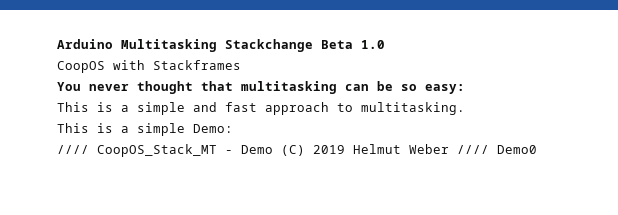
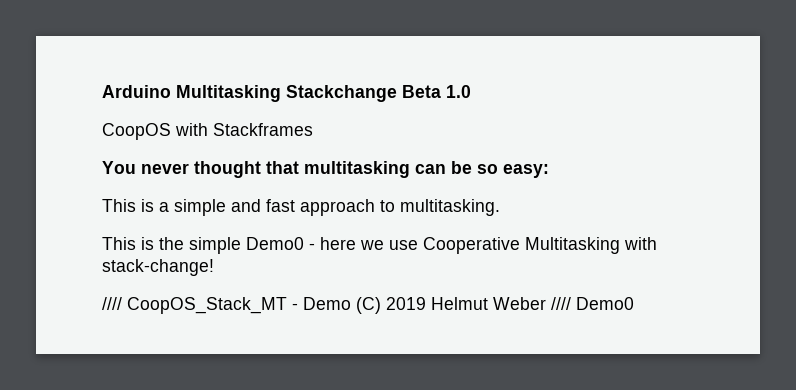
- This is a simple Demo:
+ This is the simple Demo0 - here we use Cooperative Multitasking with stack-change!

